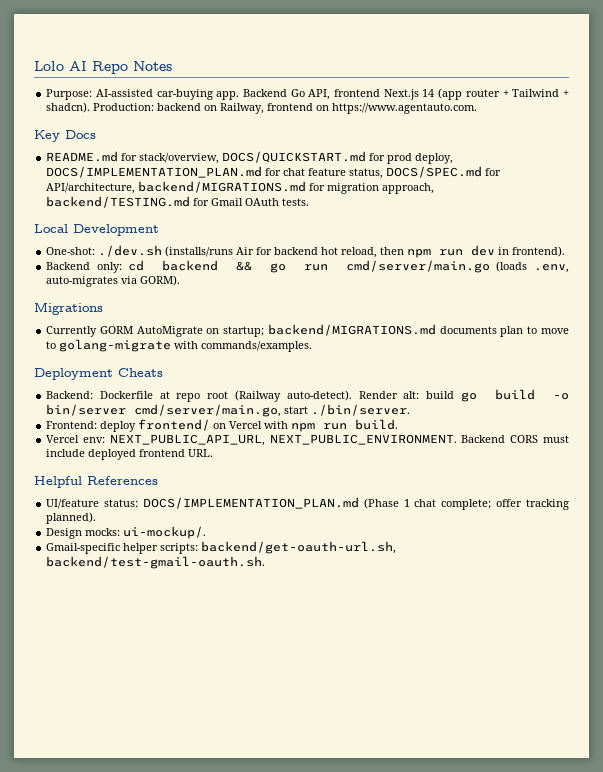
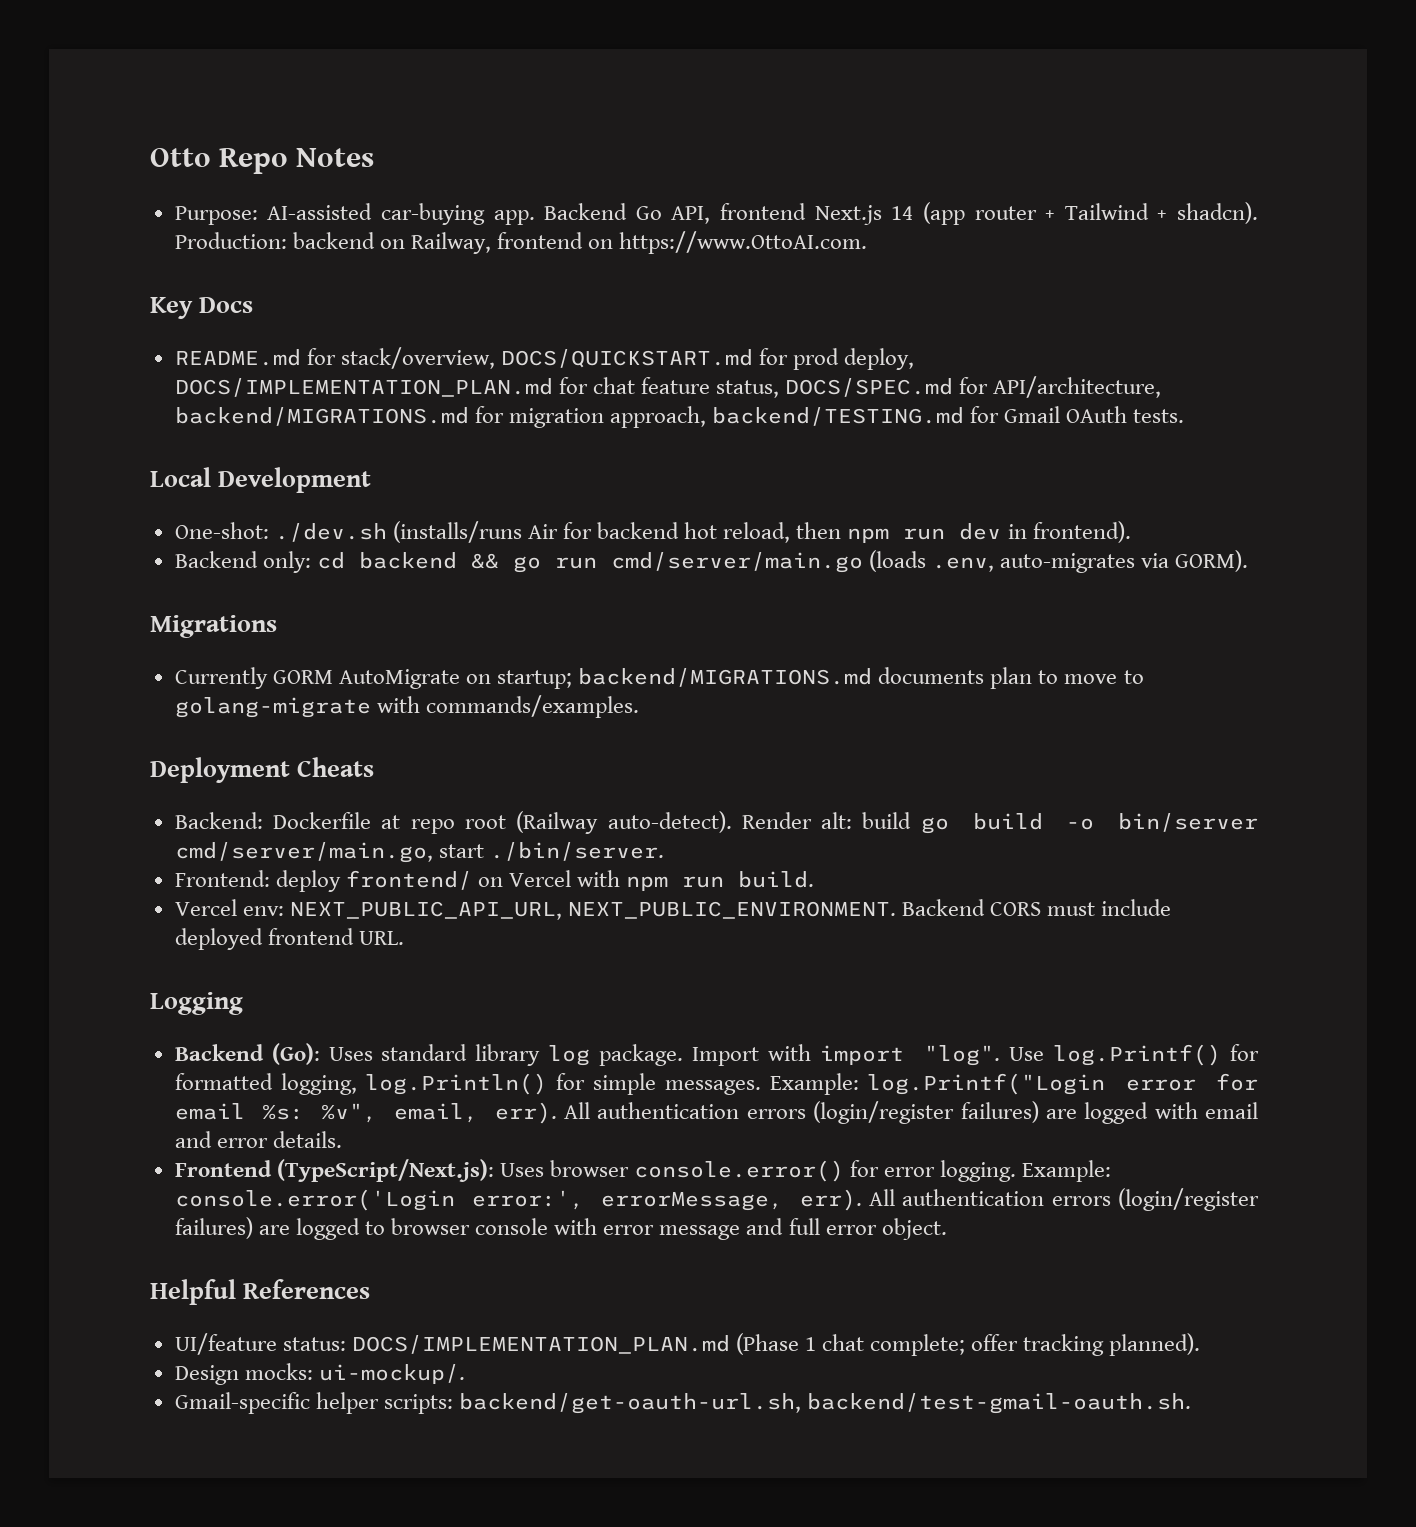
- Lolo AI Repo Notes
+ Otto Repo Notes
- Production: backend on Railway, frontend on https://www.agentauto.com.
+ Production: backend on Railway, frontend on https://www.OttoAI.com.
+ Logging
+ Backend (Go): Uses standard library log package. Import with import "log". Use log.Printf() for formatted logging, log.Println() for simple messages. Example: log.Printf("Login error for email %s: %v", email, err). All authentication errors (login/register failures) are logged with email and error details.
+ Frontend (TypeScript/Next.js): Uses browser console.error() for error logging. Example: console.error('Login error:', errorMessage, err). All authentication errors (login/register failures) are logged to browser console with error message and full error object.

